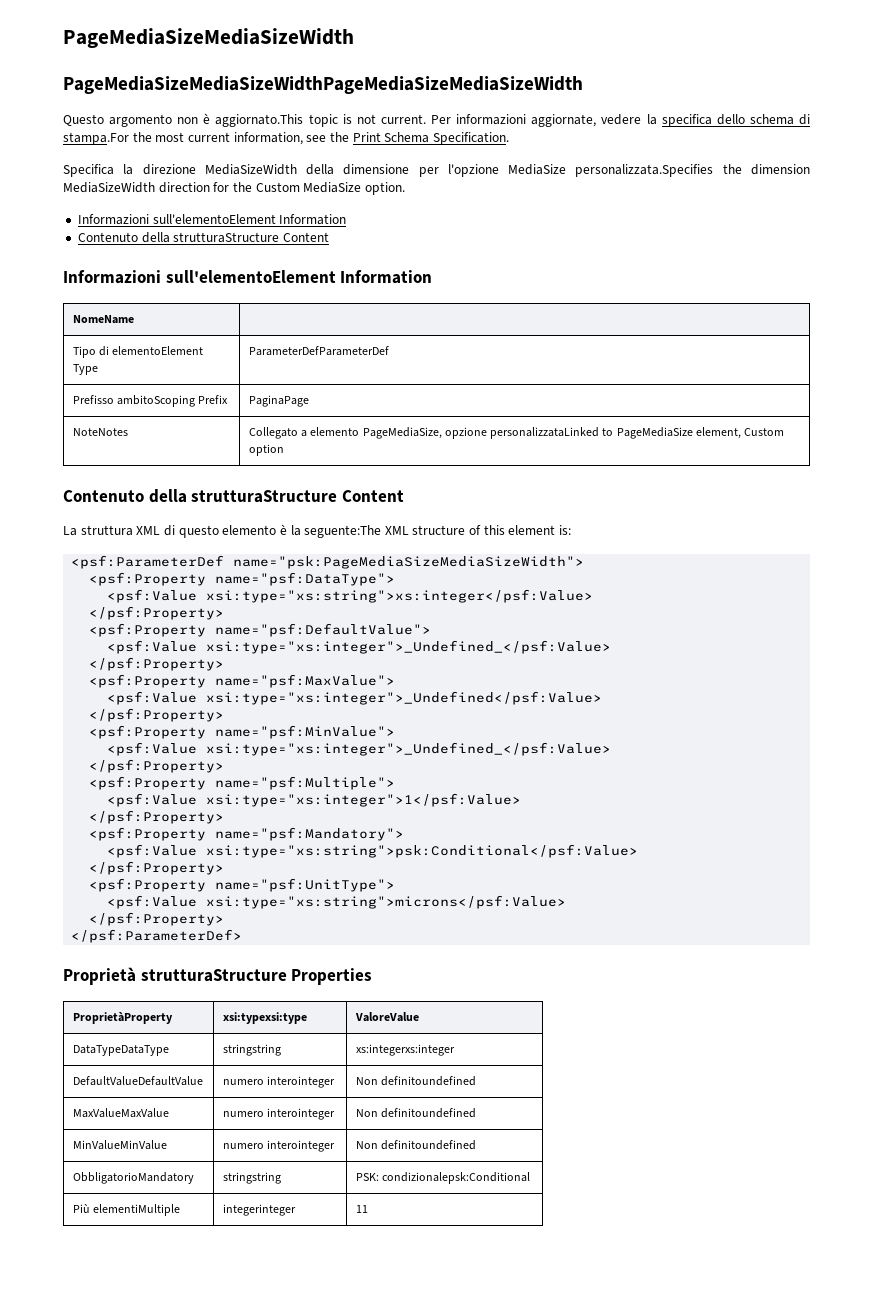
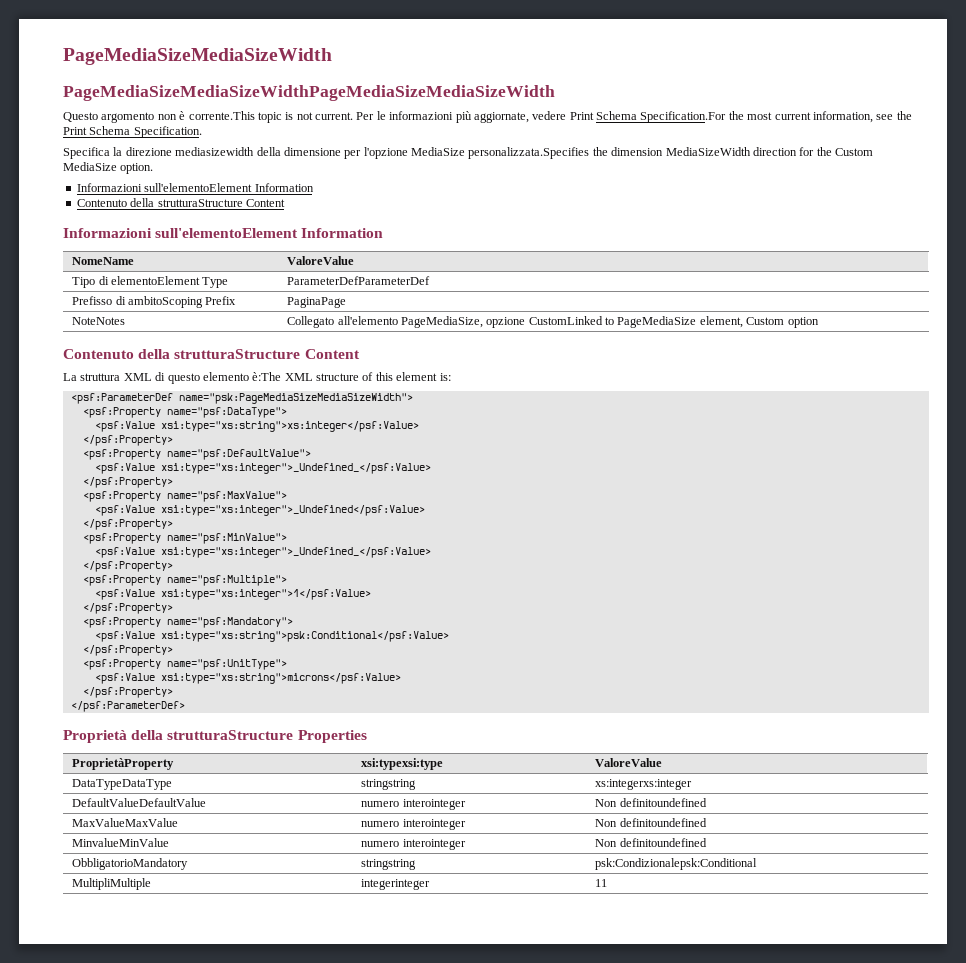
- Questo argomento non è aggiornato.This topic is not current.
+ Questo argomento non è corrente.This topic is not current.
- Per informazioni aggiornate, vedere la specifica dello schema di stampa.For the most current information, see the Print Schema Specification.
+ Per le informazioni più aggiornate, vedere Print Schema Specification.For the most current information, see the Print Schema Specification.
- Specifica la direzione MediaSizeWidth della dimensione per l'opzione MediaSize personalizzata.Specifies the dimension MediaSizeWidth direction for the Custom MediaSize option.
+ Specifica la direzione mediasizewidth della dimensione per l'opzione MediaSize personalizzata.Specifies the dimension MediaSizeWidth direction for the Custom MediaSize option.
- NomeName |
+ NomeName | ValoreValue
- Prefisso ambitoScoping Prefix | PaginaPage
+ Prefisso di ambitoScoping Prefix | PaginaPage
- NoteNotes | Collegato a elemento PageMediaSize, opzione personalizzataLinked to PageMediaSize element, Custom option
+ NoteNotes | Collegato all'elemento PageMediaSize, opzione CustomLinked to PageMediaSize element, Custom option
- La struttura XML di questo elemento è la seguente:The XML structure of this element is:
+ La struttura XML di questo elemento è:The XML structure of this element is:
- Proprietà strutturaStructure Properties
+ Proprietà della strutturaStructure Properties
- MinValueMinValue | numero interointeger | Non definitoundefined
+ MinvalueMinValue | numero interointeger | Non definitoundefined
- ObbligatorioMandatory | stringstring | PSK: condizionalepsk:Conditional
- Più elementiMultiple | integerinteger | 11
+ ObbligatorioMandatory | stringstring | psk:Condizionalepsk:Conditional
+ MultipliMultiple | integerinteger | 11

